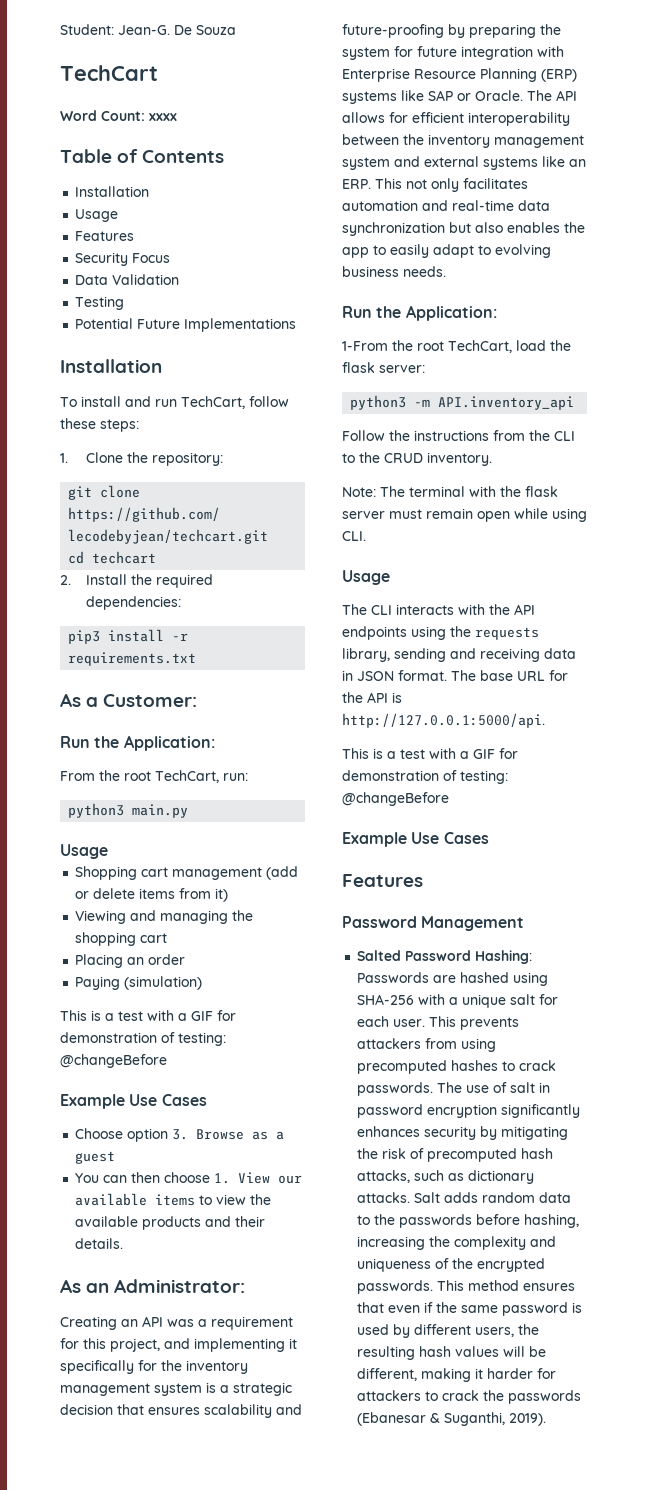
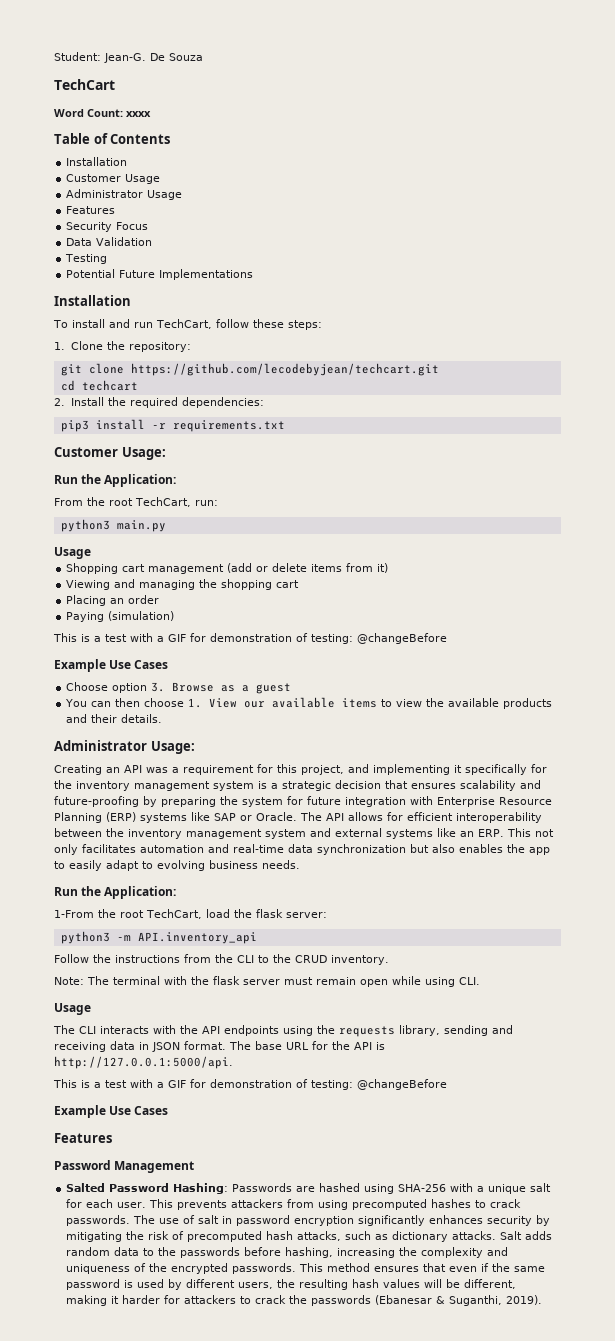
  Table of Contents
  Installation
- Usage
+ Customer Usage
+ Administrator Usage
- As a Customer:
+ Customer Usage:
- As an Administrator:
+ Administrator Usage:

